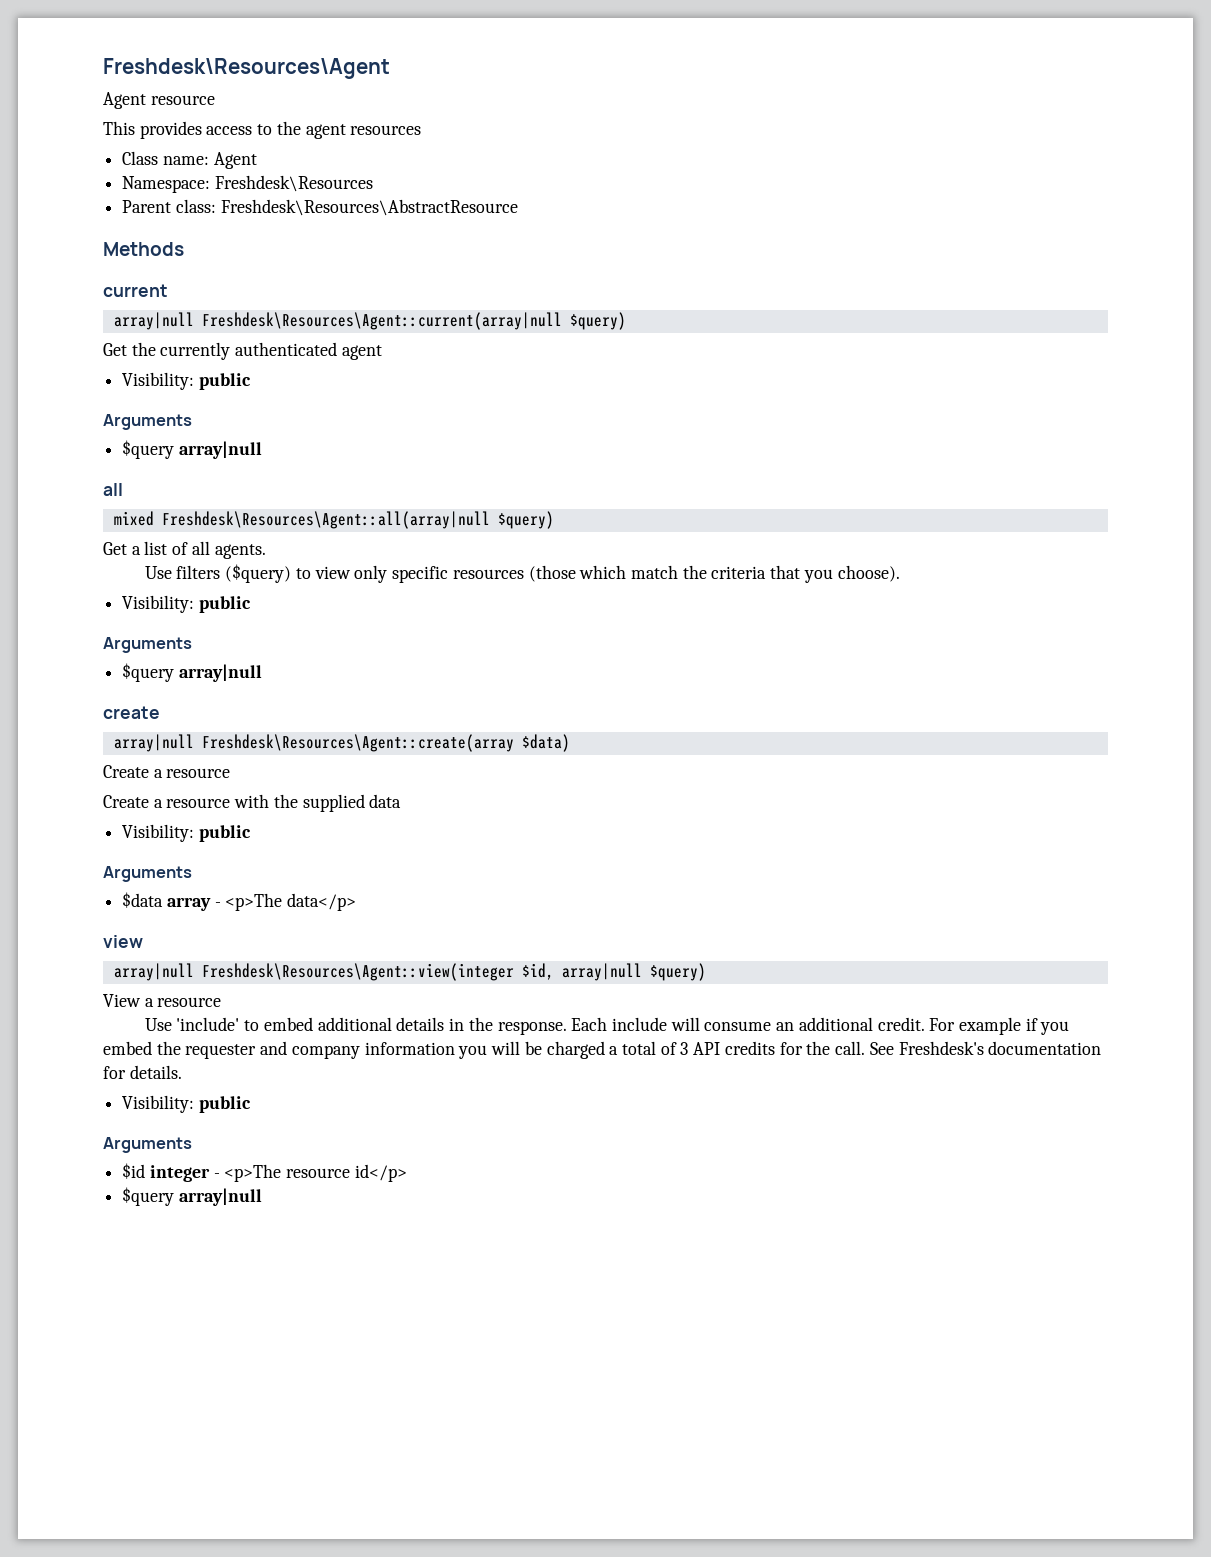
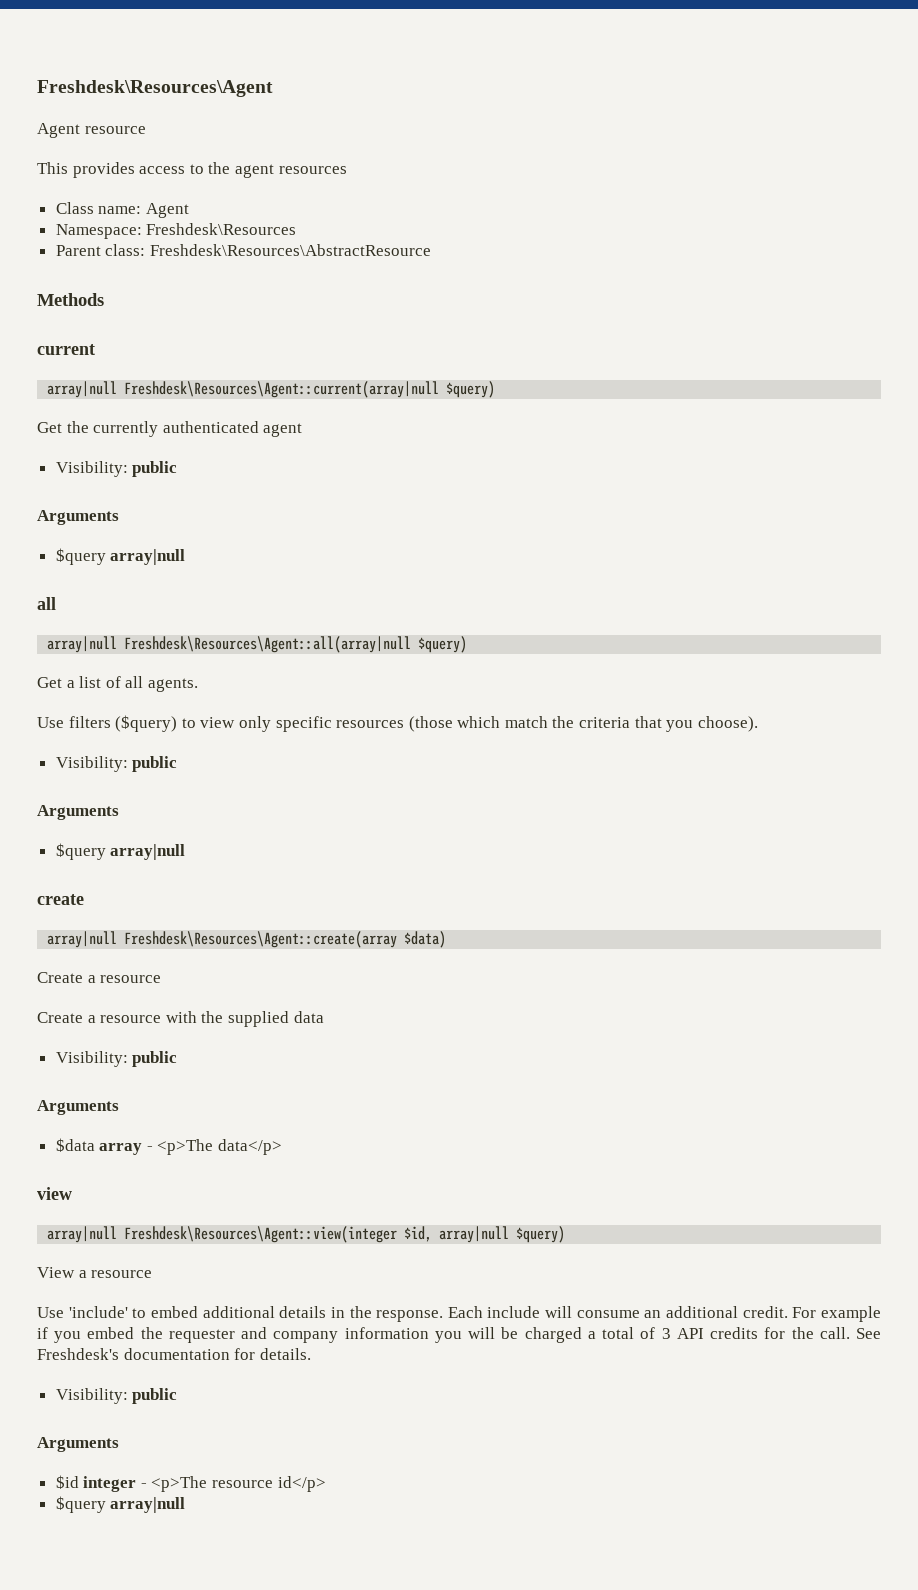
- mixed Freshdesk\Resources\Agent::all(array|null $query)
+ array|null Freshdesk\Resources\Agent::all(array|null $query)

